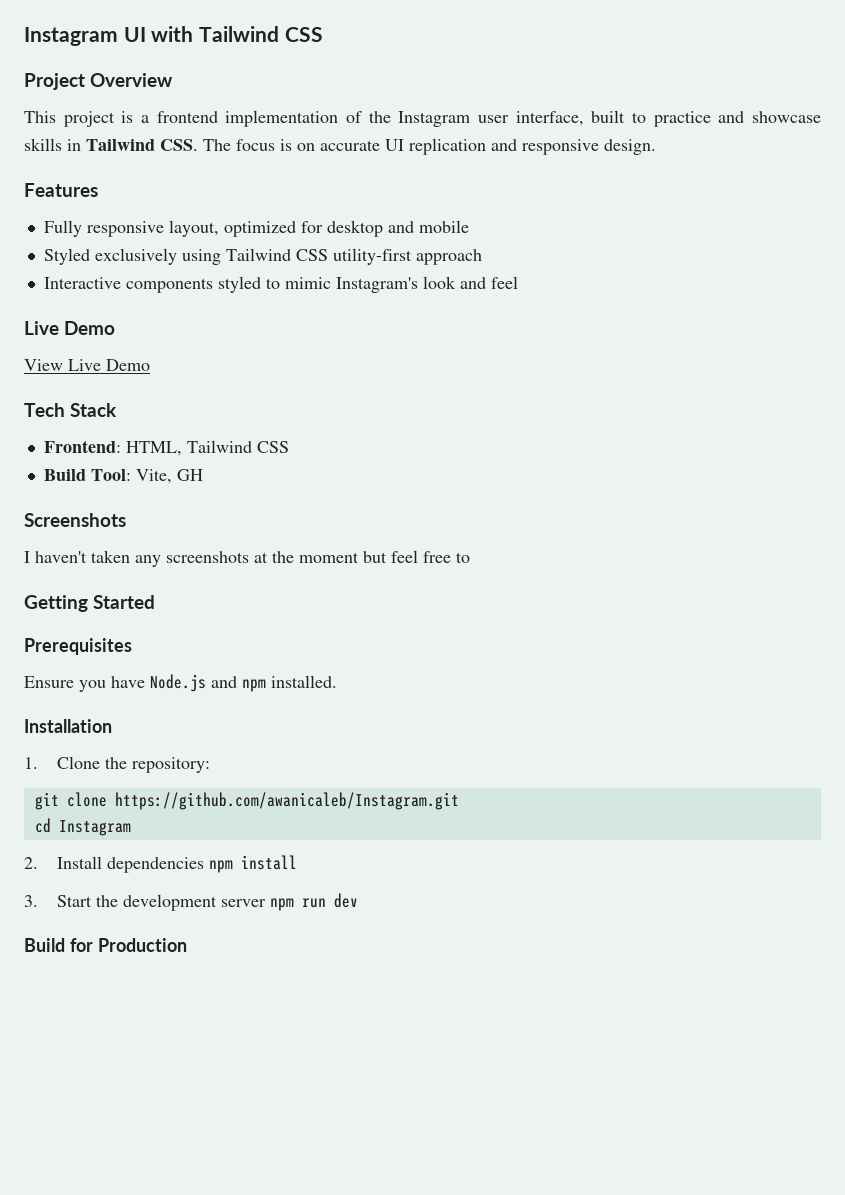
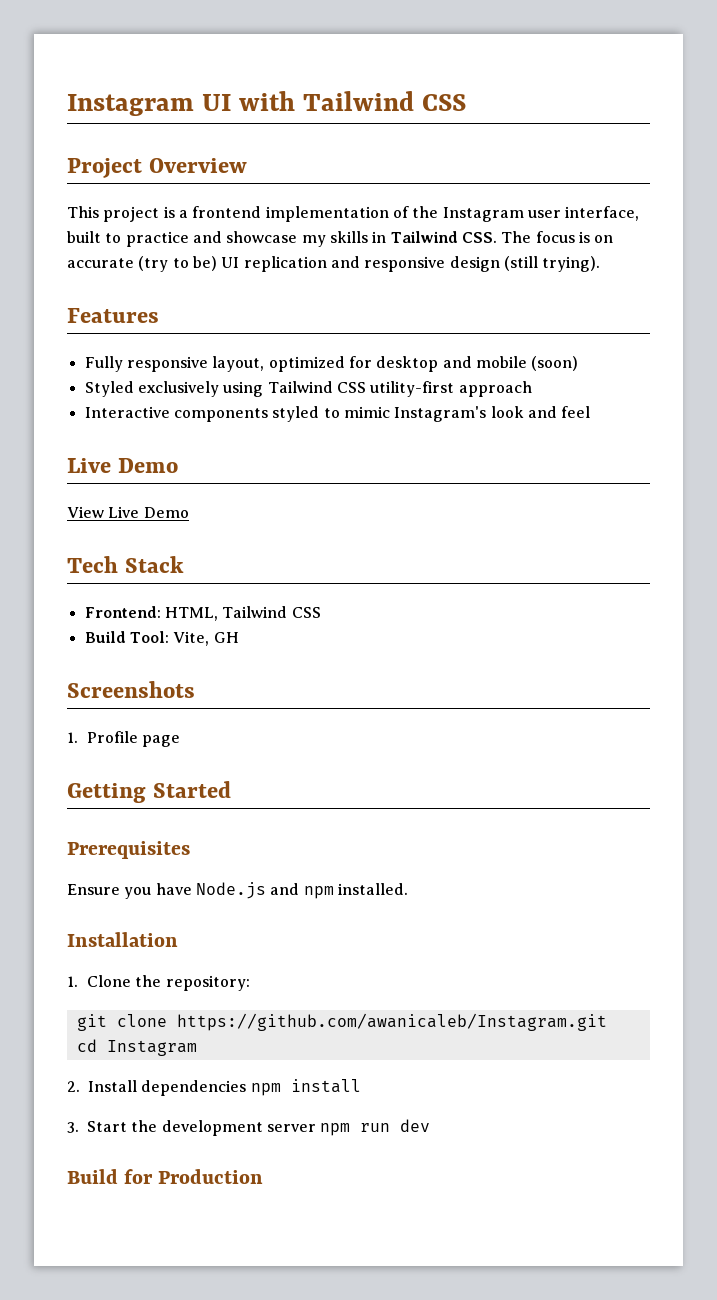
- This project is a frontend implementation of the Instagram user interface, built to practice and showcase skills in Tailwind CSS. The focus is on accurate UI replication and responsive design.
+ This project is a frontend implementation of the Instagram user interface, built to practice and showcase my skills in Tailwind CSS. The focus is on accurate (try to be) UI replication and responsive design (still trying).
- Fully responsive layout, optimized for desktop and mobile
+ Fully responsive layout, optimized for desktop and mobile (soon)
- I haven't taken any screenshots at the moment but feel free to
+ 1. Profile page

